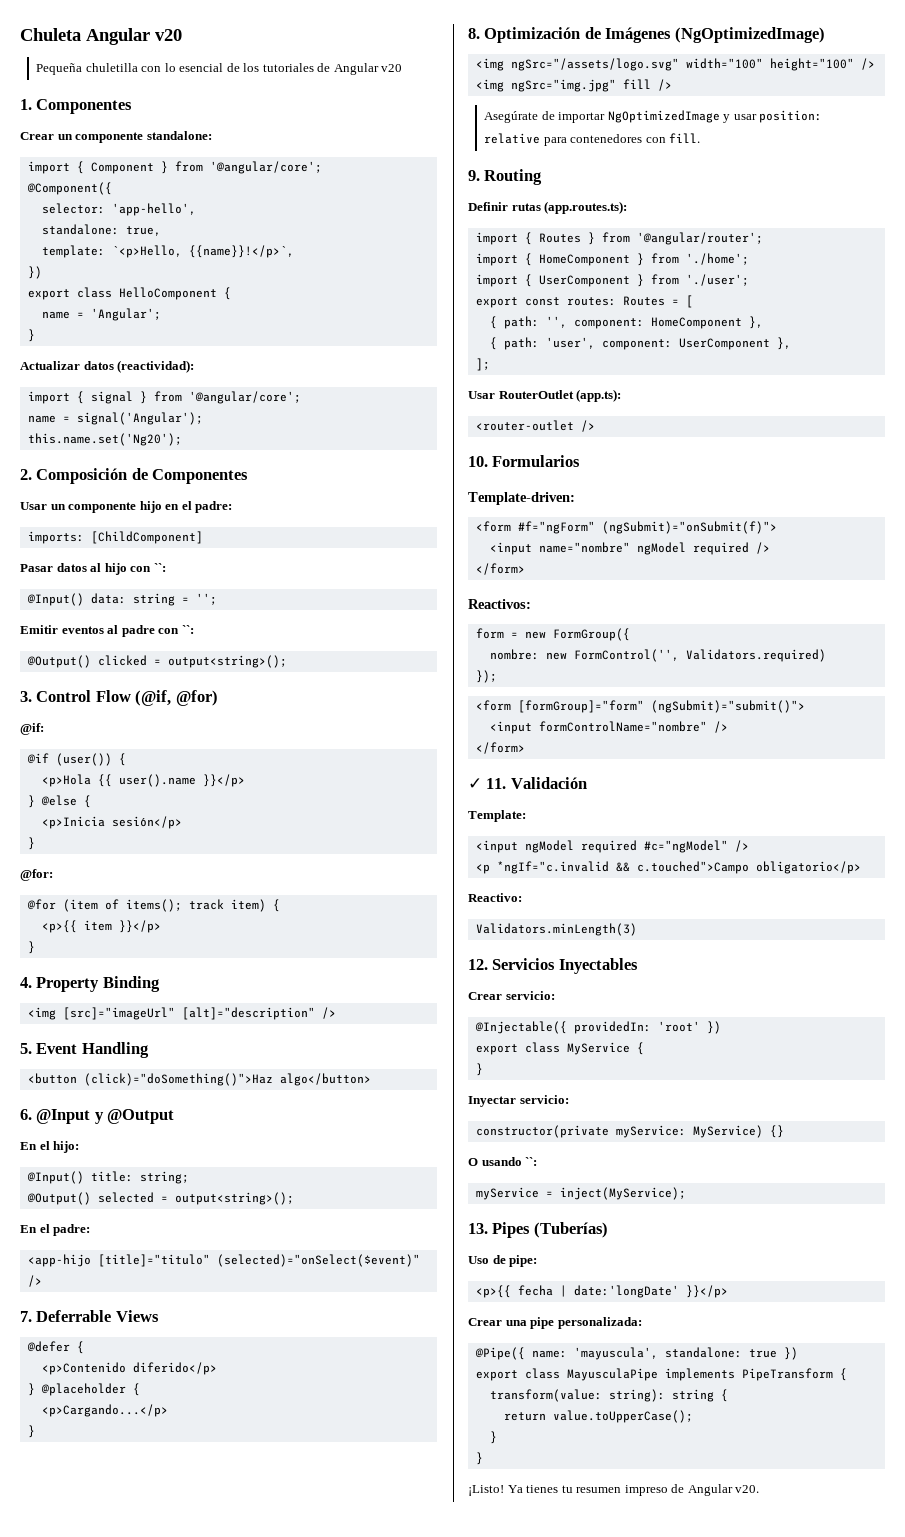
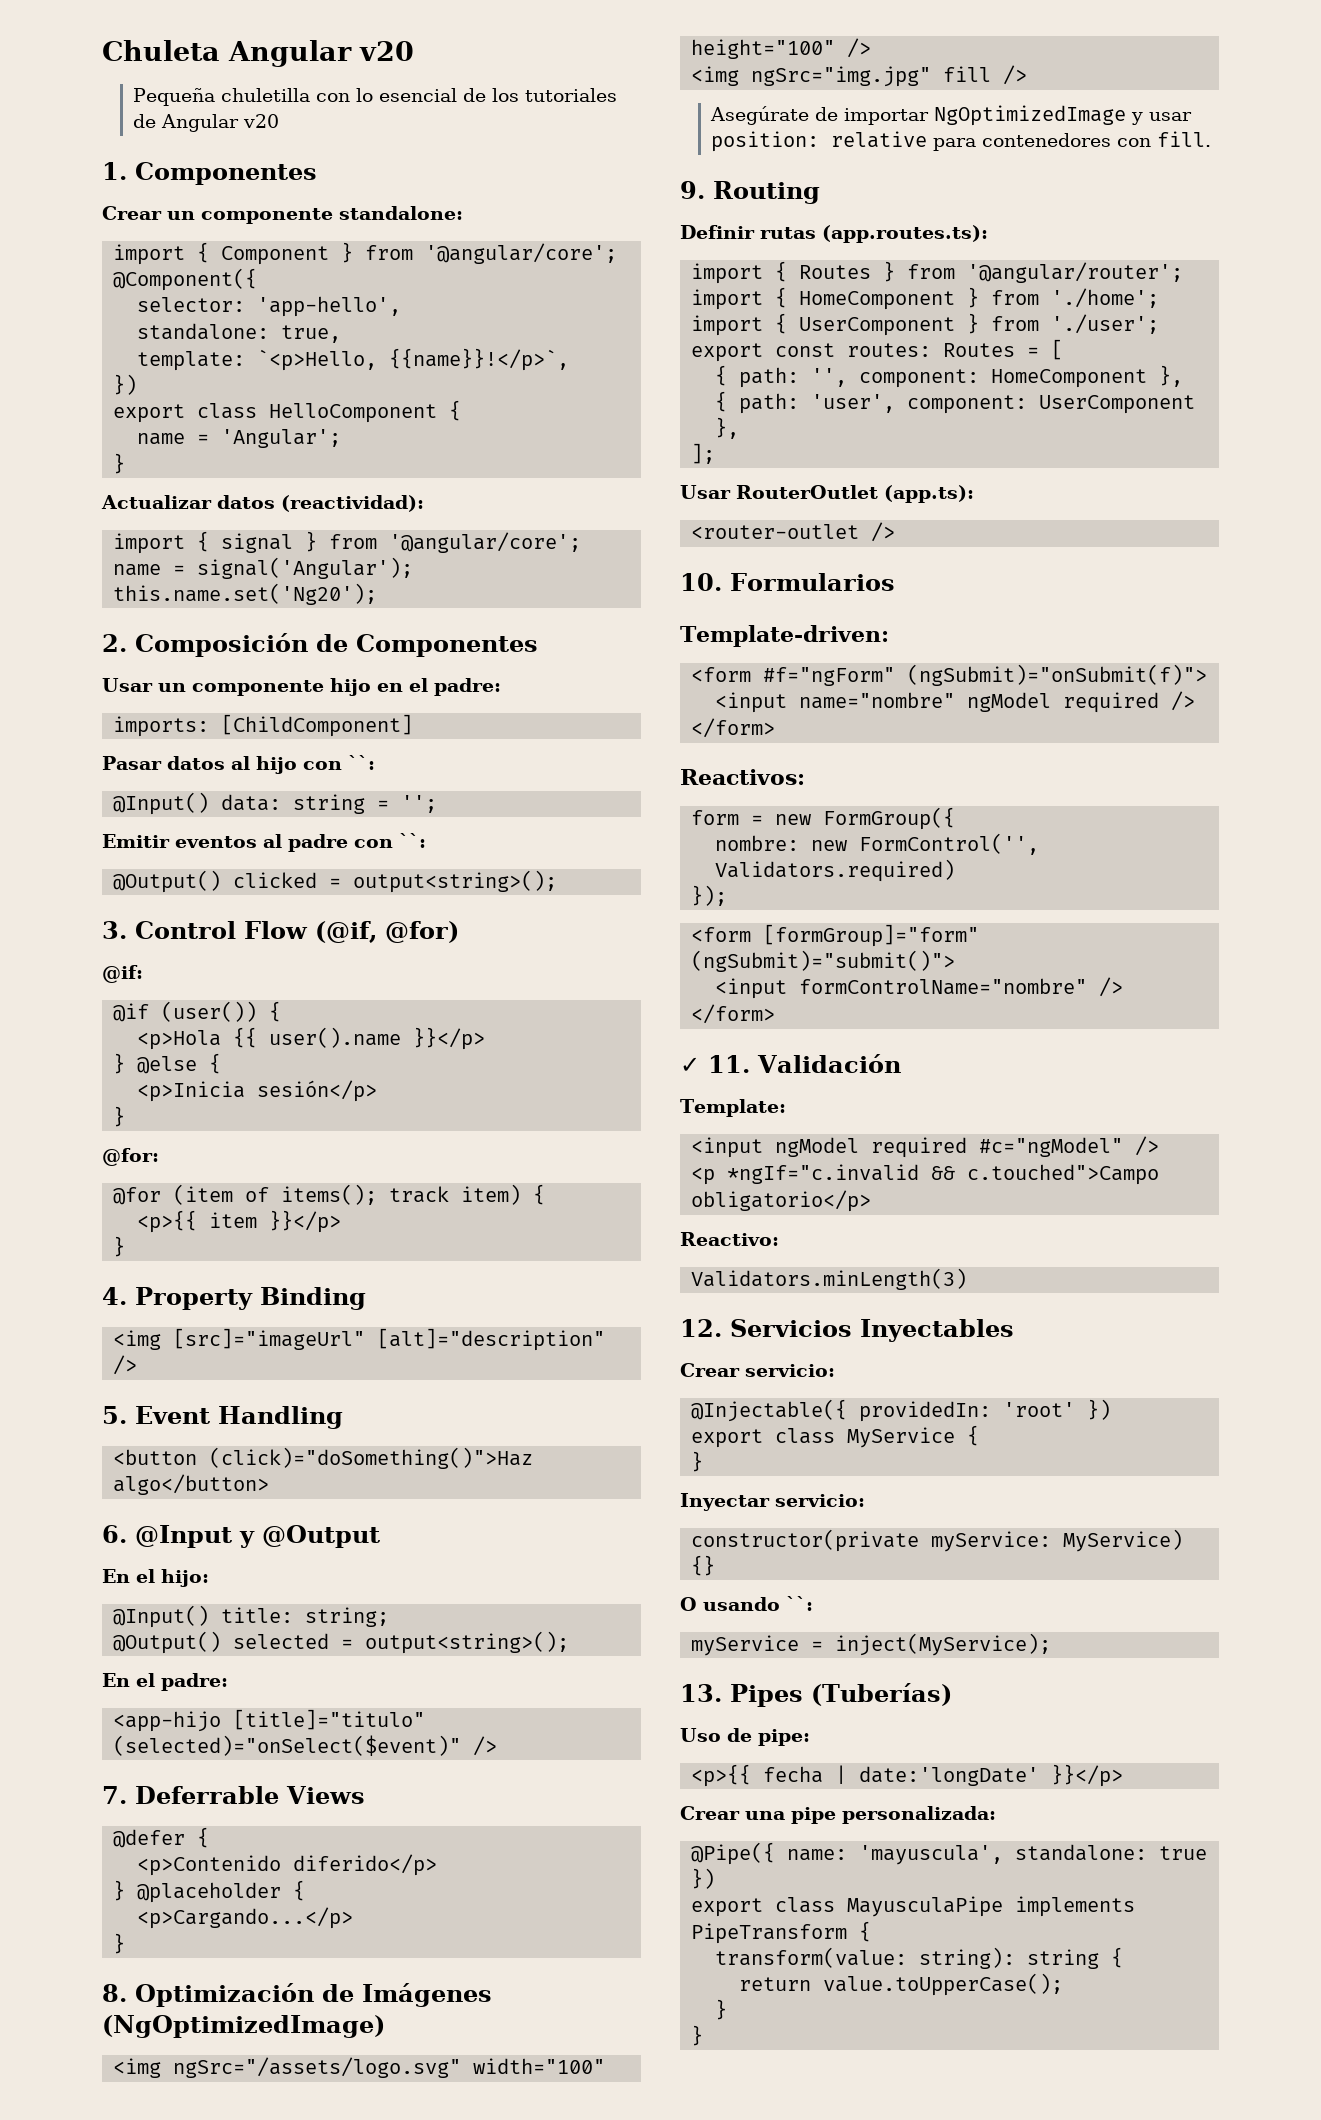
- ¡Listo! Ya tienes tu resumen impreso de Angular v20.

